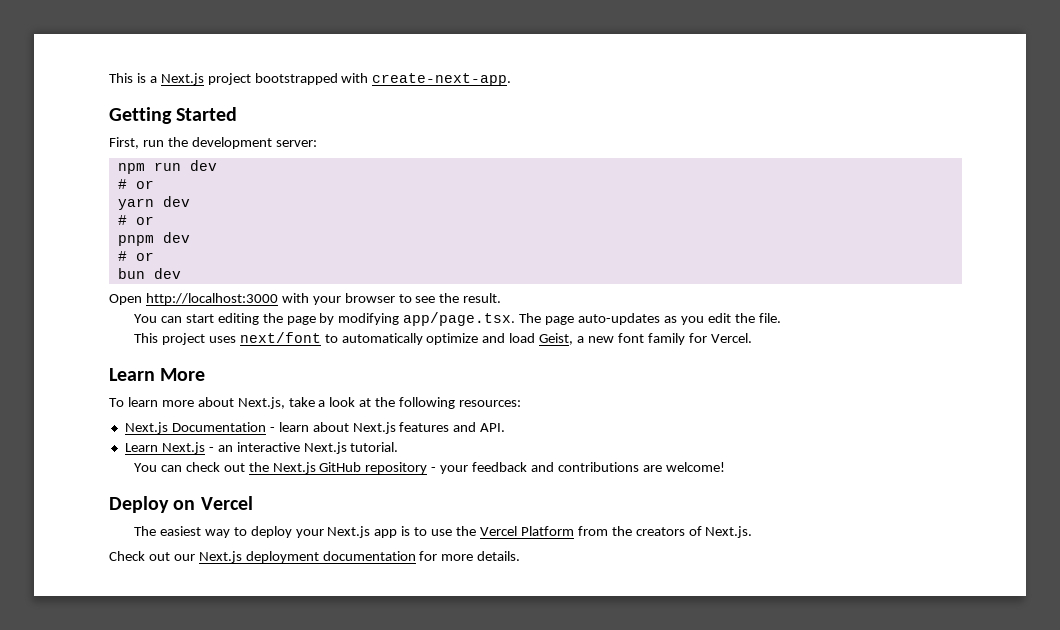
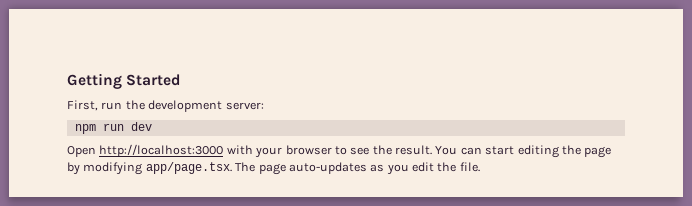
- This is a Next.js project bootstrapped with create-next-app.
  npm run dev
- # or
- yarn dev
- # or
- pnpm dev
- # or
- bun dev
- Open http://localhost:3000 with your browser to see the result.
- You can start editing the page by modifying app/page.tsx. The page auto-updates as you edit the file.
+ Open http://localhost:3000 with your browser to see the result. You can start editing the page by modifying app/page.tsx. The page auto-updates as you edit the file.
- This project uses next/font to automatically optimize and load Geist, a new font family for Vercel.
- Learn More
- To learn more about Next.js, take a look at the following resources:
- Next.js Documentation - learn about Next.js features and API.
- Learn Next.js - an interactive Next.js tutorial.
- You can check out the Next.js GitHub repository - your feedback and contributions are welcome!
- Deploy on Vercel
- The easiest way to deploy your Next.js app is to use the Vercel Platform from the creators of Next.js.
- Check out our Next.js deployment documentation for more details.

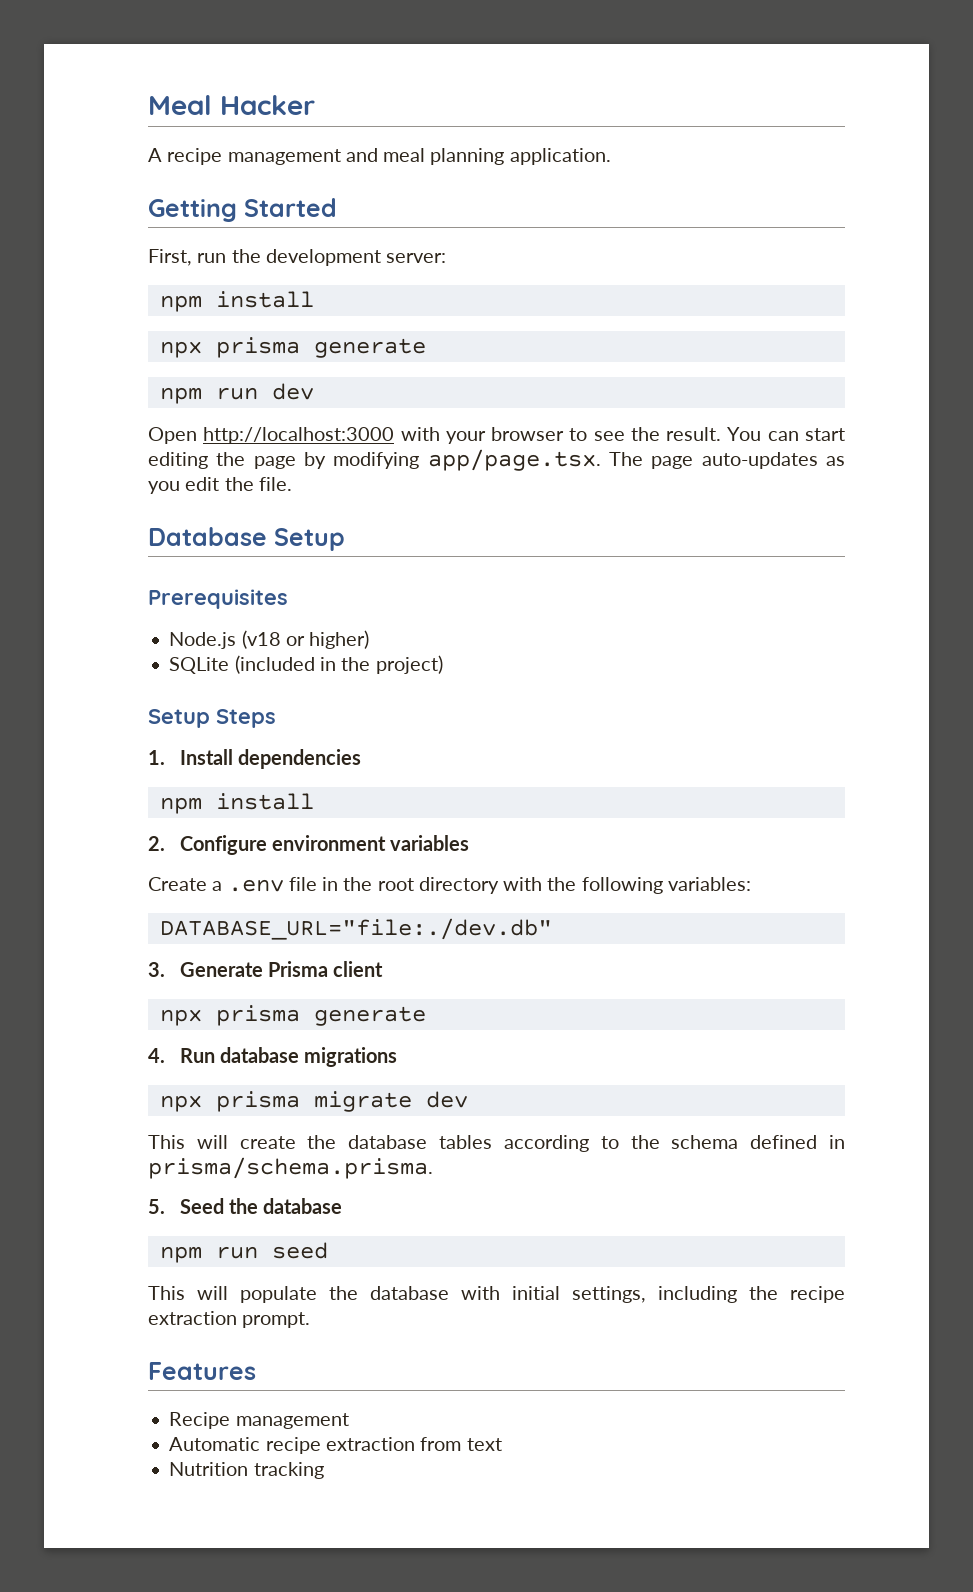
+ Meal Hacker
+ A recipe management and meal planning application.
  First, run the development server:
+ npm install
+ npx prisma generate
+ Database Setup
+ Prerequisites
+ Node.js (v18 or higher)
+ SQLite (included in the project)
+ Setup Steps
+ 1. Install dependencies
+ npm install
+ 2. Configure environment variables
+ Create a .env file in the root directory with the following variables:
+ DATABASE_URL="file:./dev.db"
+ 3. Generate Prisma client
+ npx prisma generate
+ 4. Run database migrations
+ npx prisma migrate dev
+ This will create the database tables according to the schema defined in prisma/schema.prisma.
+ 5. Seed the database
+ npm run seed
+ This will populate the database with initial settings, including the recipe extraction prompt.
+ Features
+ Recipe management
+ Automatic recipe extraction from text
+ Nutrition tracking

